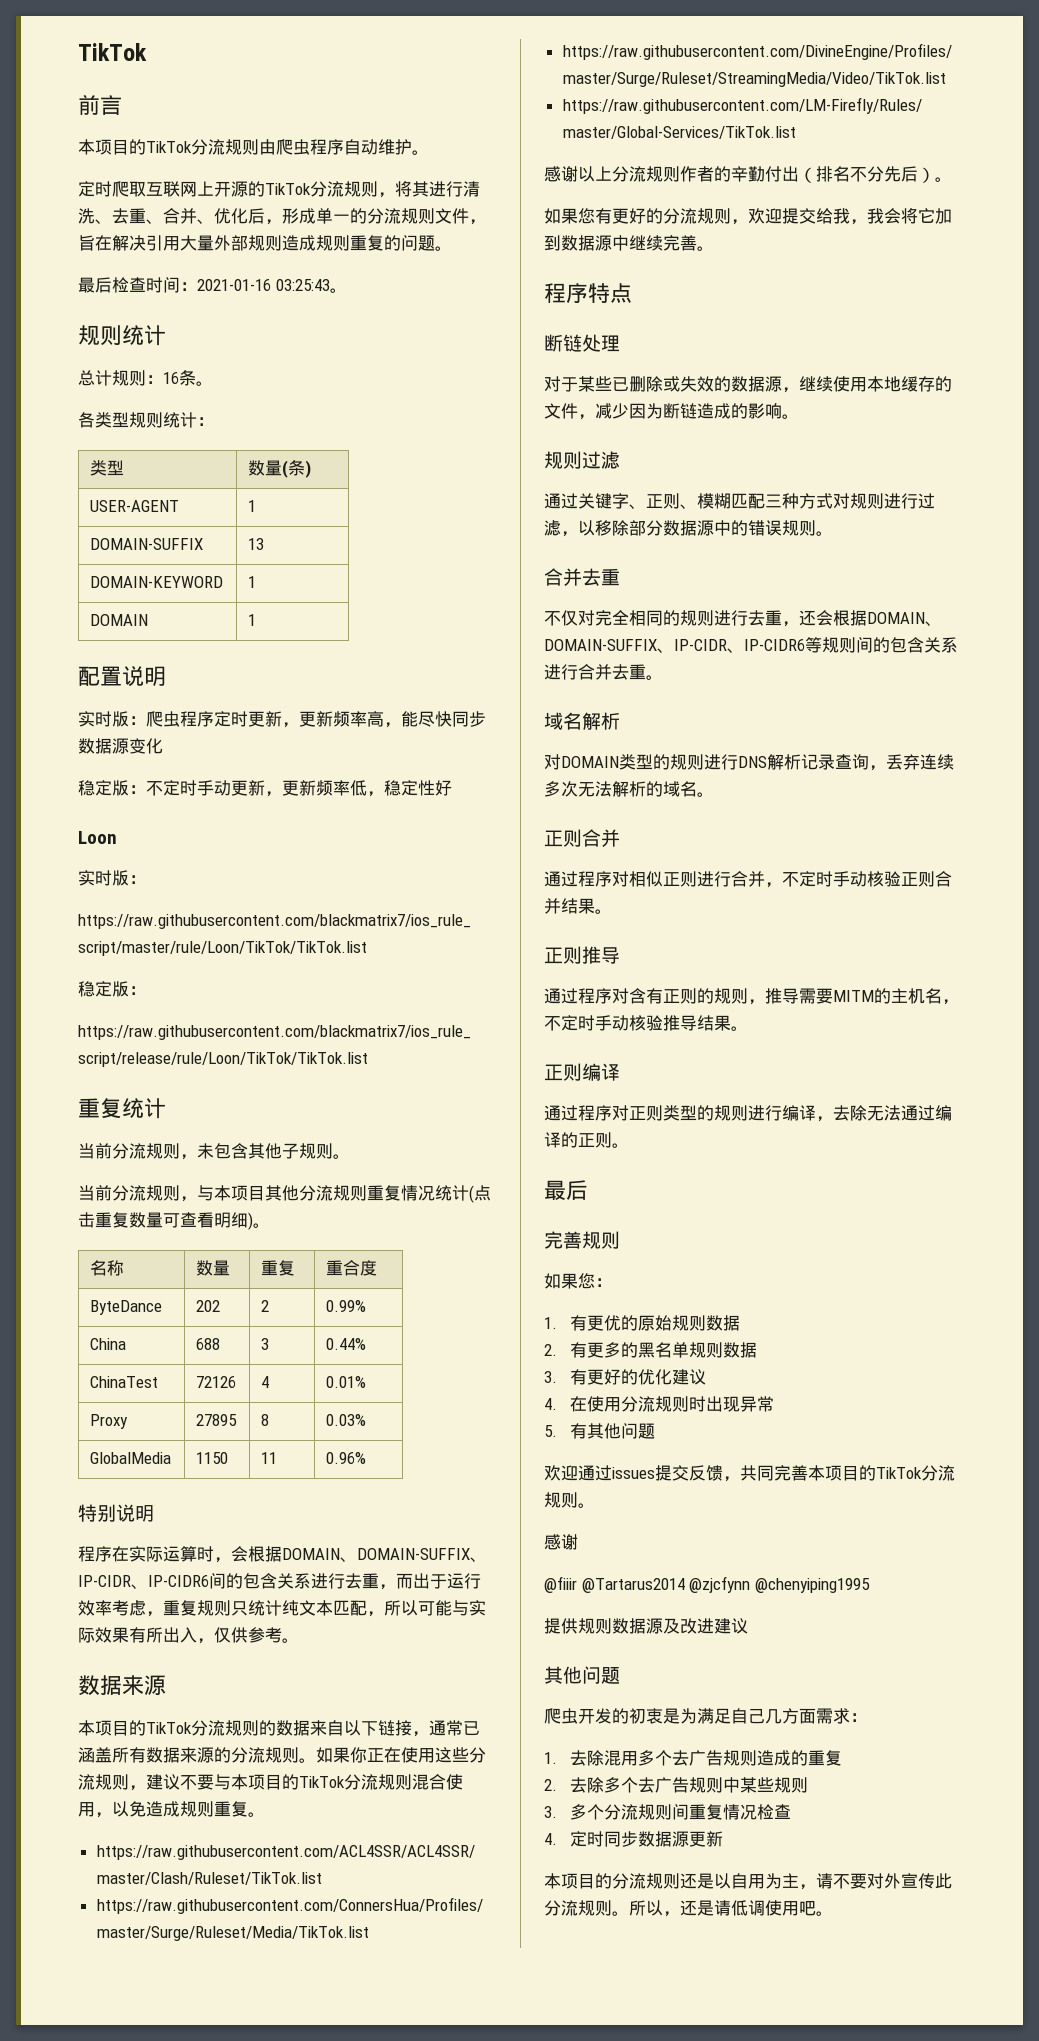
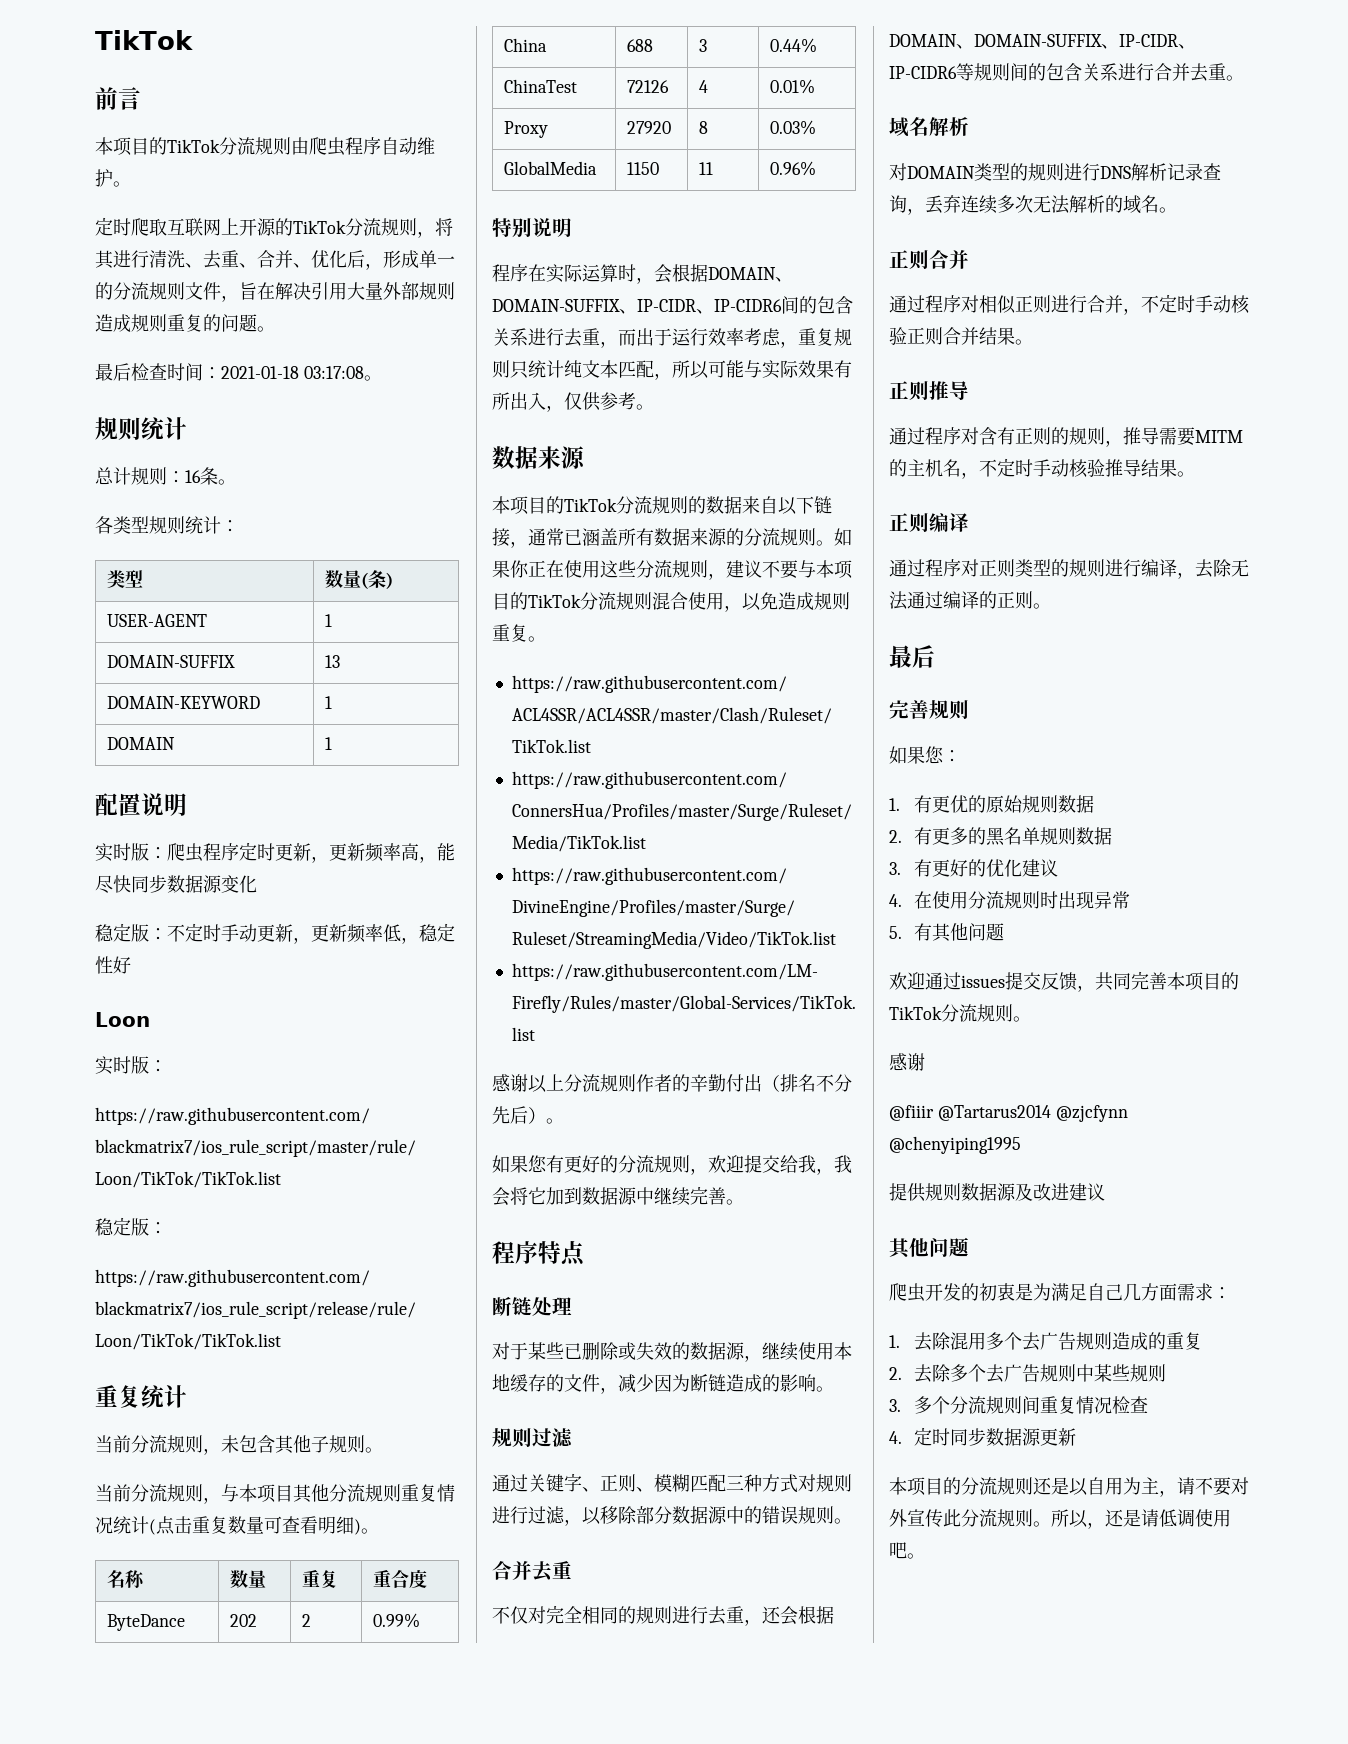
- 最后检查时间：2021-01-16 03:25:43。
+ 最后检查时间：2021-01-18 03:17:08。
- Proxy | 27895 | 8 | 0.03%
+ Proxy | 27920 | 8 | 0.03%

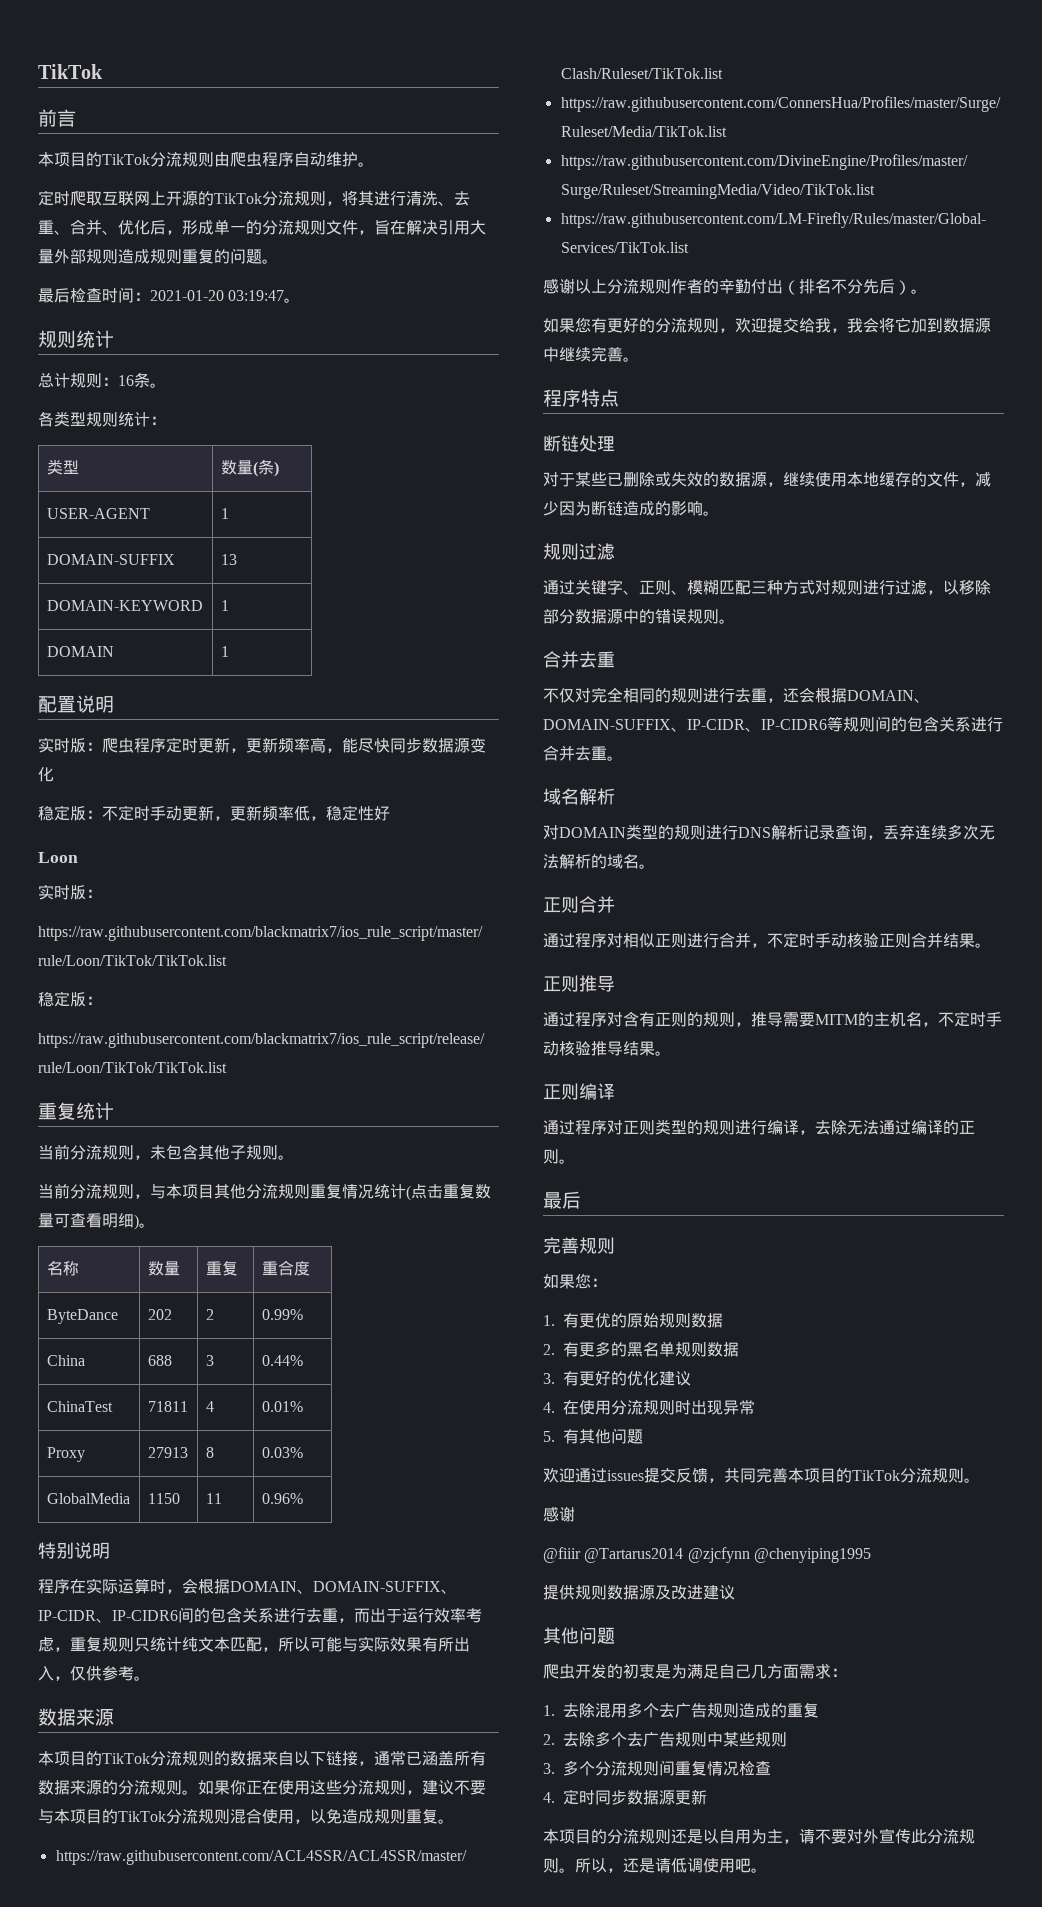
- 最后检查时间：2021-01-18 03:17:08。
+ 最后检查时间：2021-01-20 03:19:47。
- ChinaTest | 72126 | 4 | 0.01%
+ ChinaTest | 71811 | 4 | 0.01%
- Proxy | 27920 | 8 | 0.03%
+ Proxy | 27913 | 8 | 0.03%

